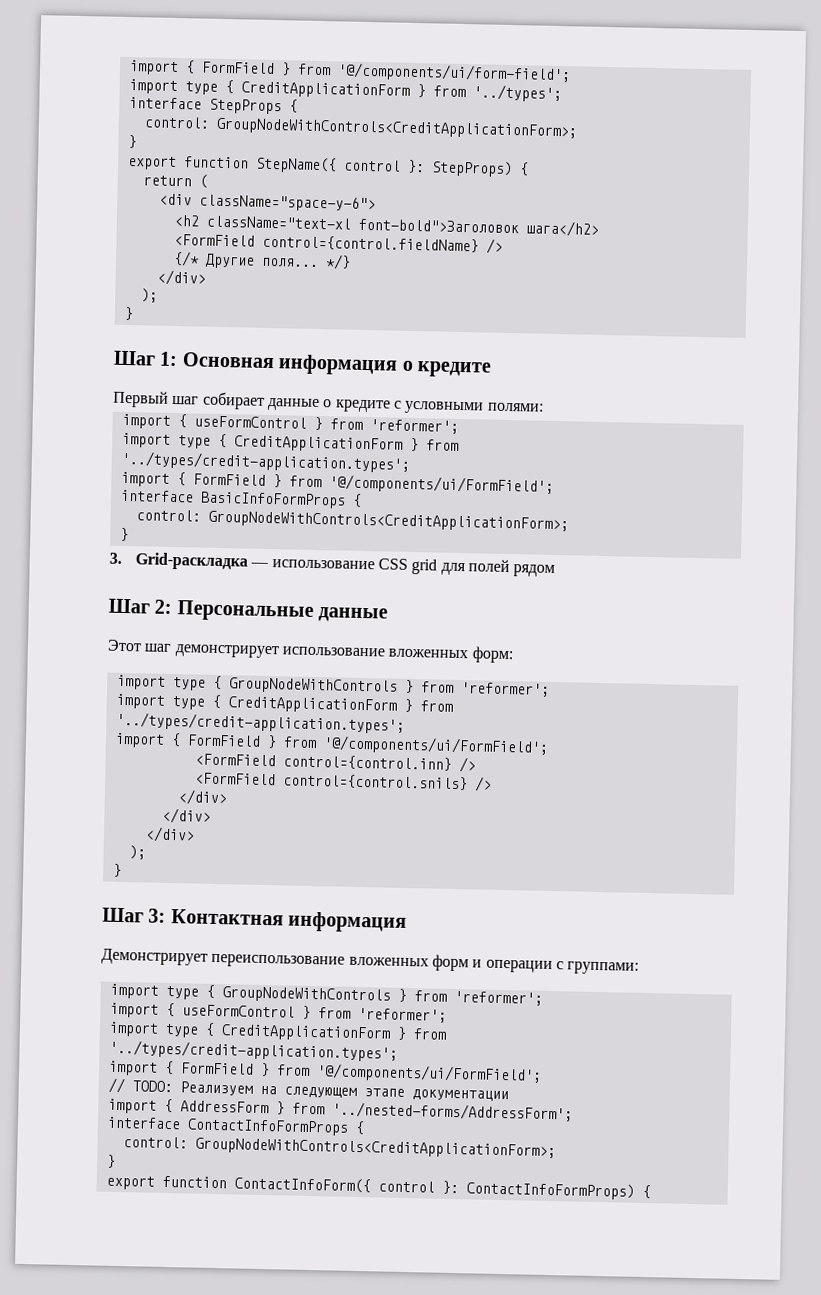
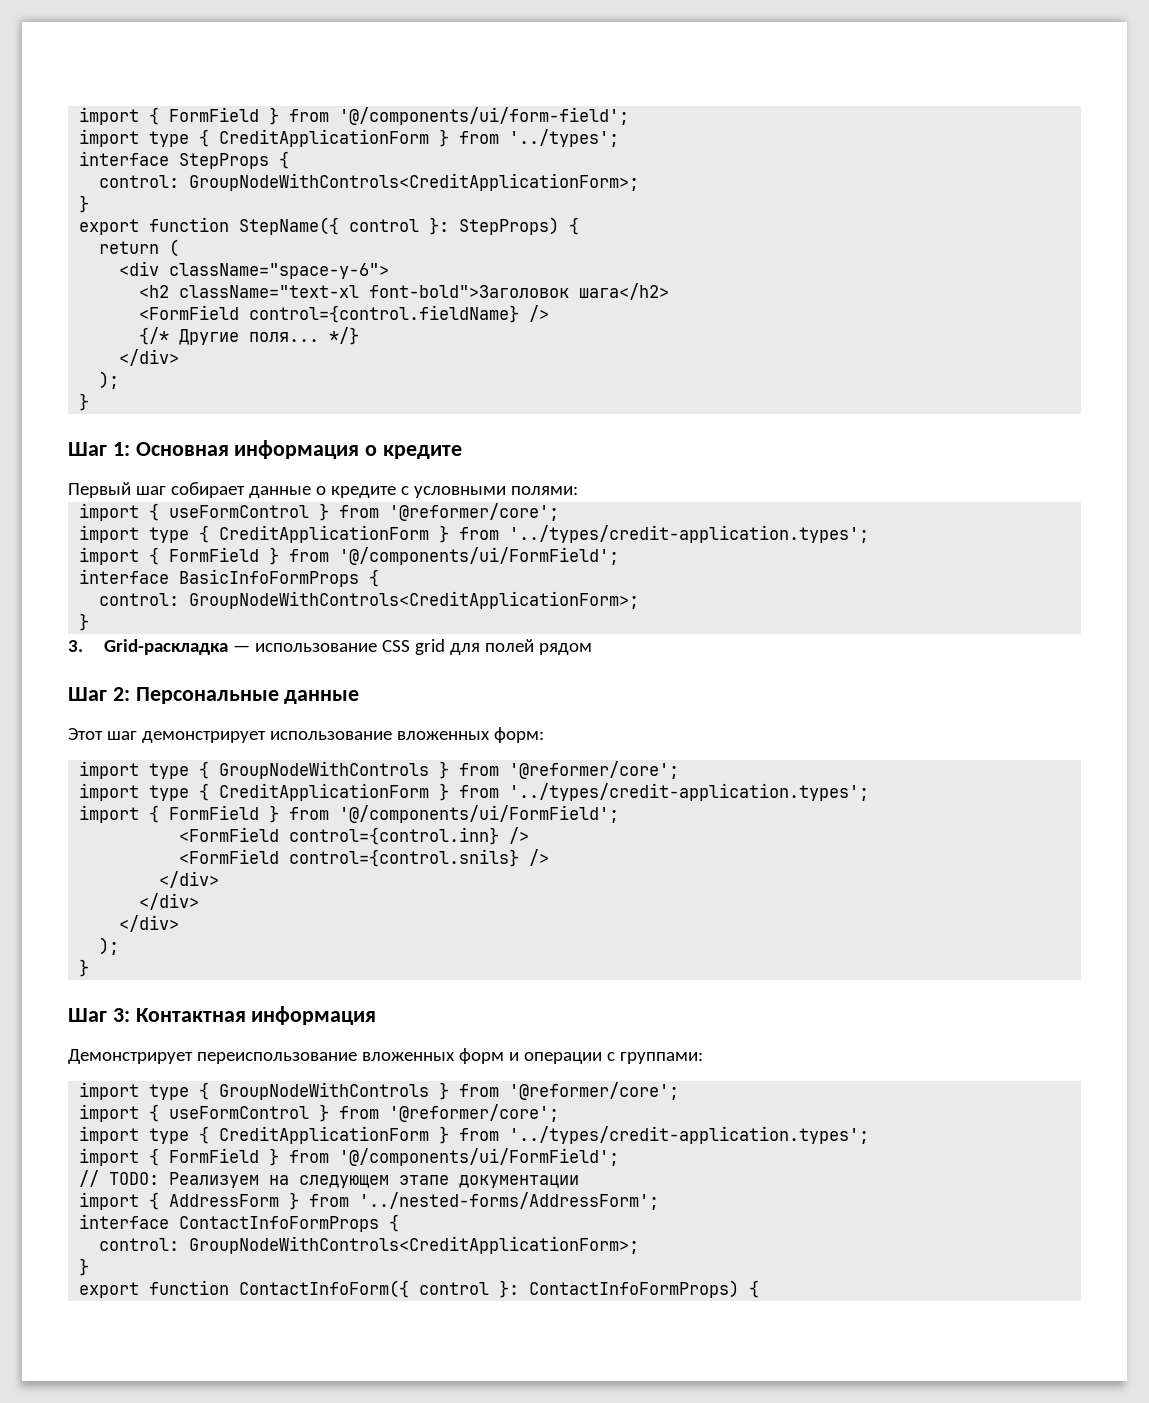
  Первый шаг собирает данные о кредите с условными полями:
- import { useFormControl } from 'reformer';
+ import { useFormControl } from '@reformer/core';
  Этот шаг демонстрирует использование вложенных форм:
- import type { GroupNodeWithControls } from 'reformer';
+ import type { GroupNodeWithControls } from '@reformer/core';
  Демонстрирует переиспользование вложенных форм и операции с группами:
- import type { GroupNodeWithControls } from 'reformer';
- import { useFormControl } from 'reformer';
+ import type { GroupNodeWithControls } from '@reformer/core';
+ import { useFormControl } from '@reformer/core';

